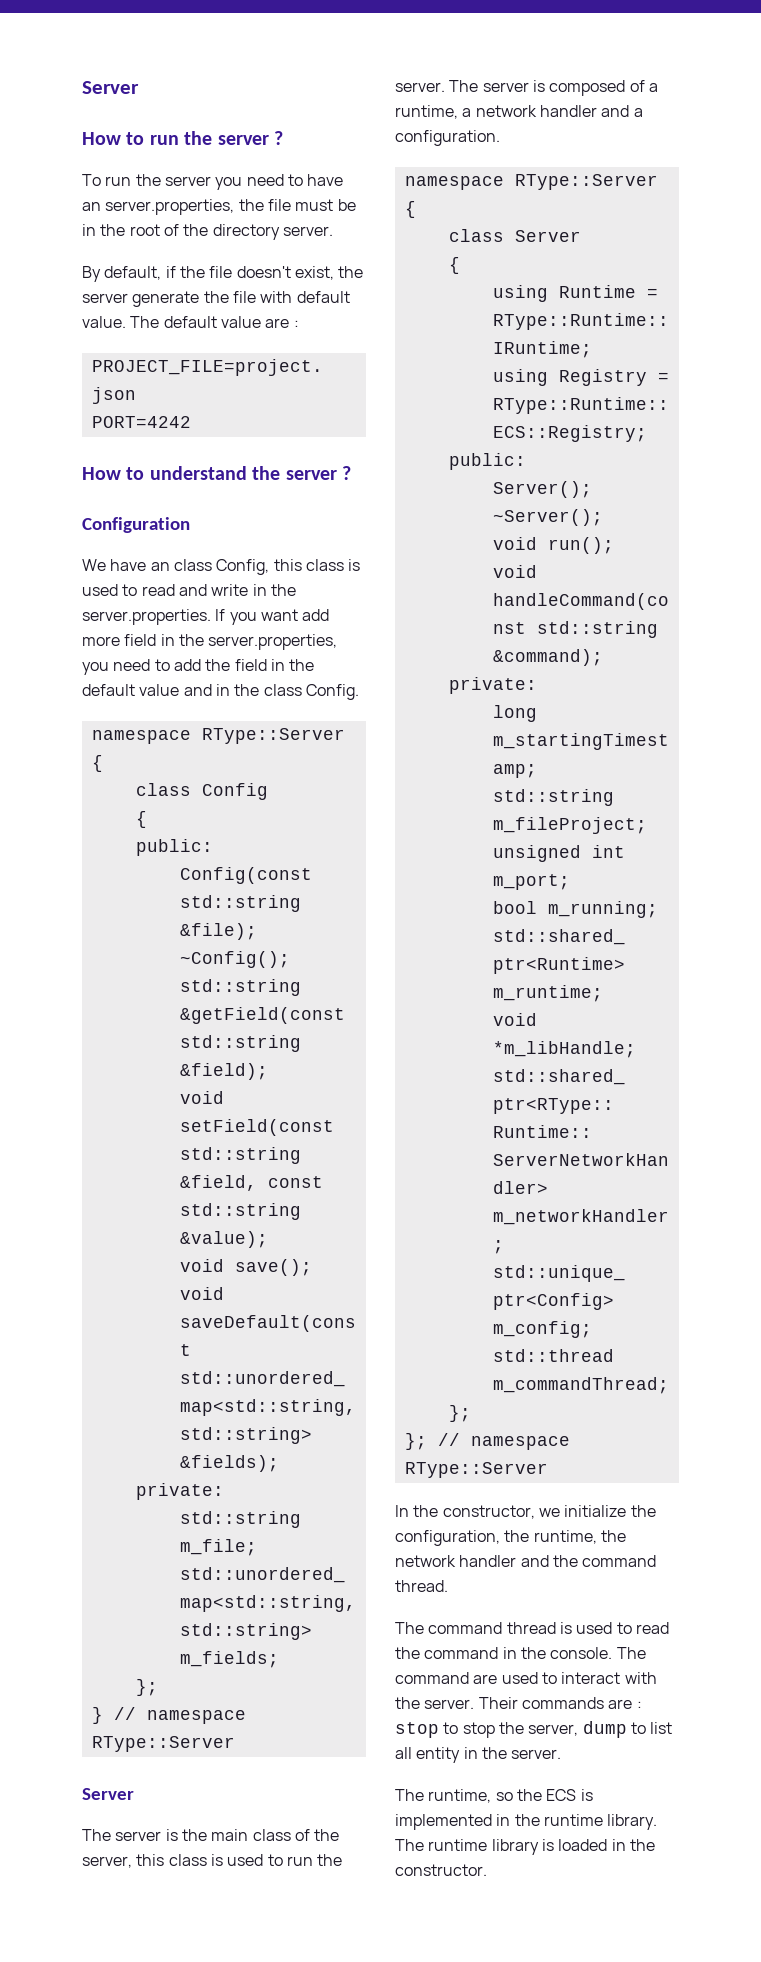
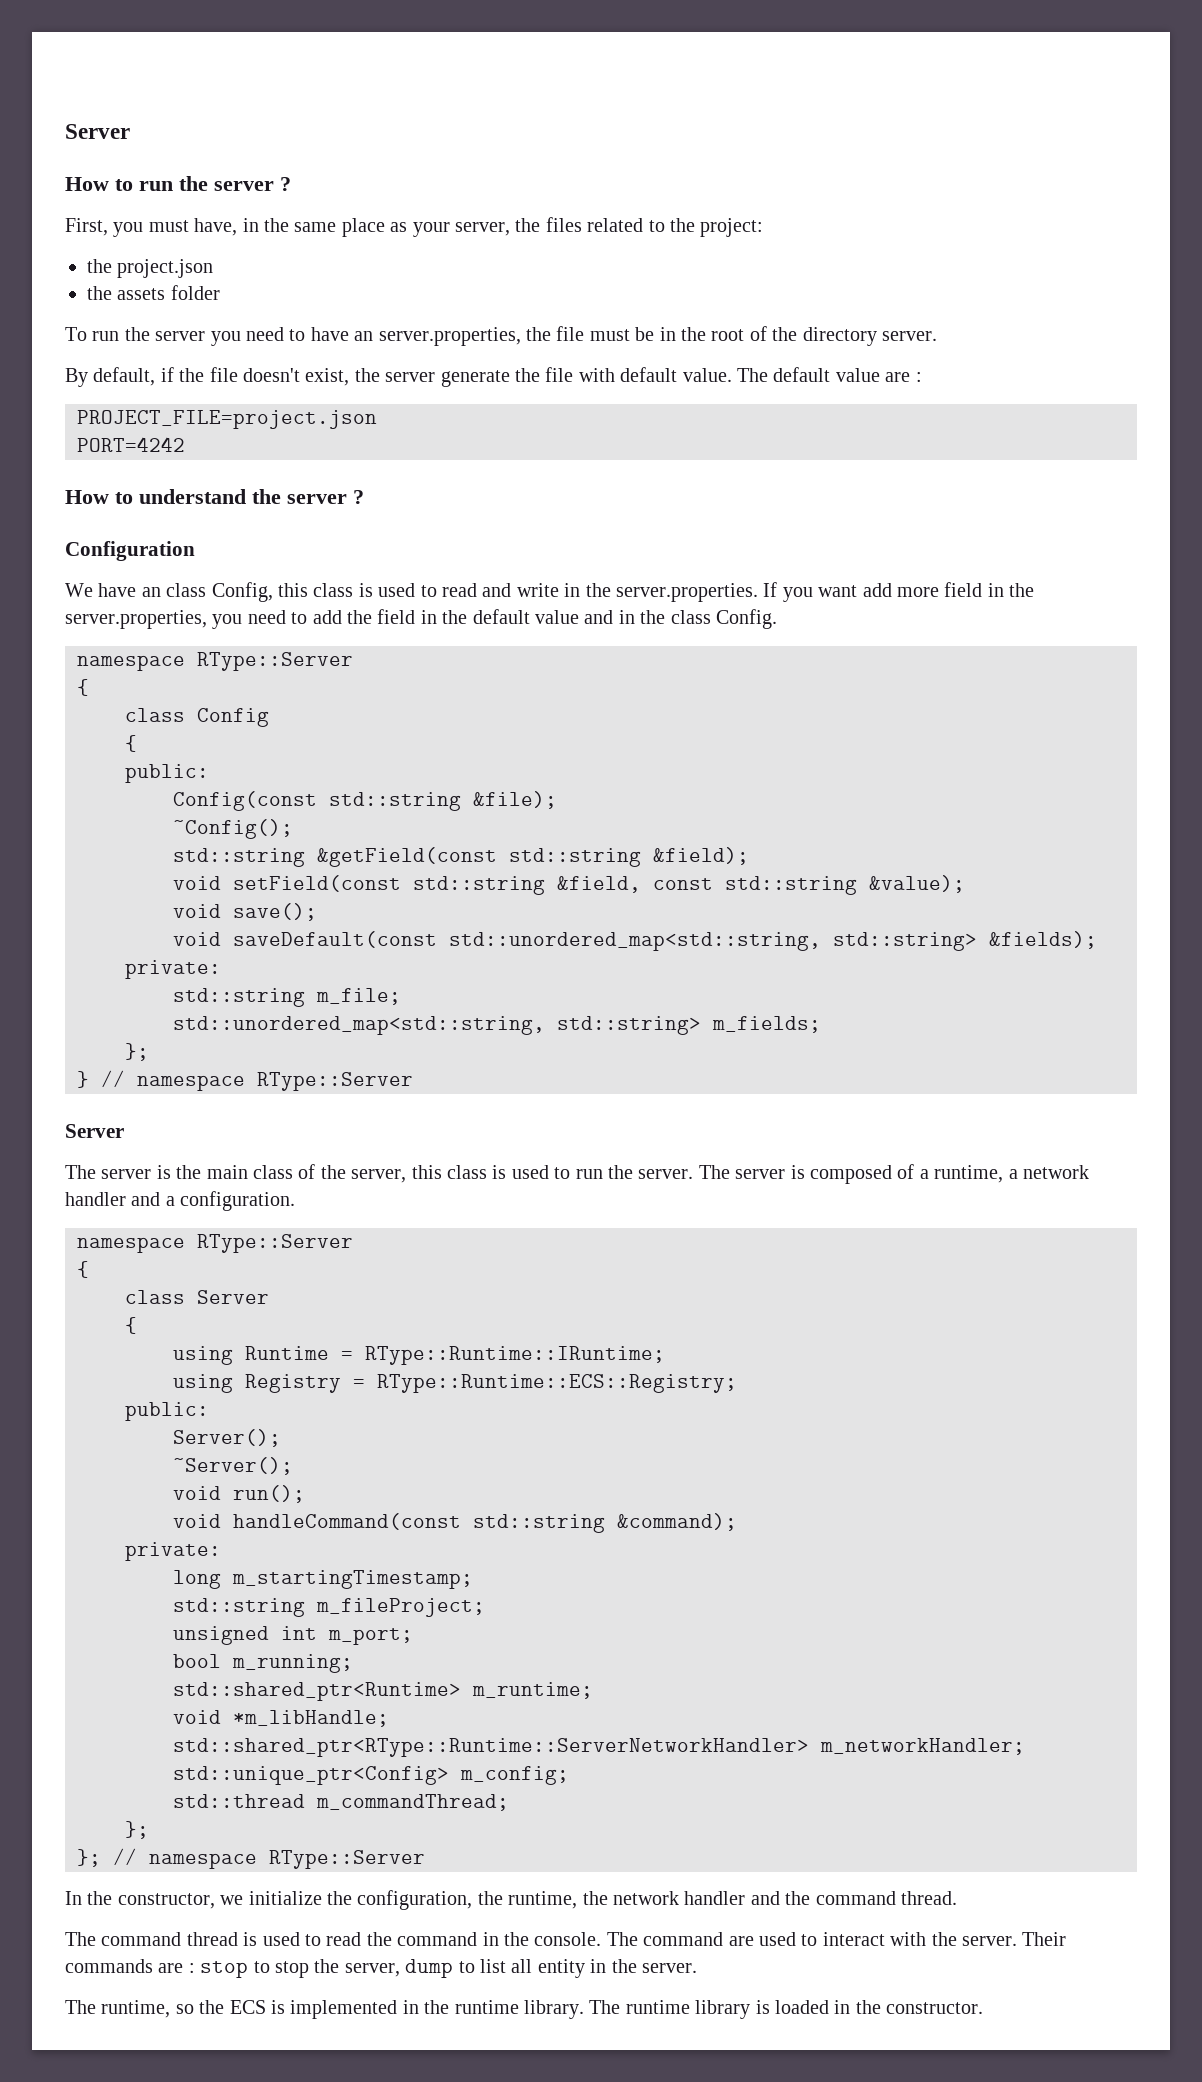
+ First, you must have, in the same place as your server, the files related to the project:
+ the project.json
+ the assets folder

